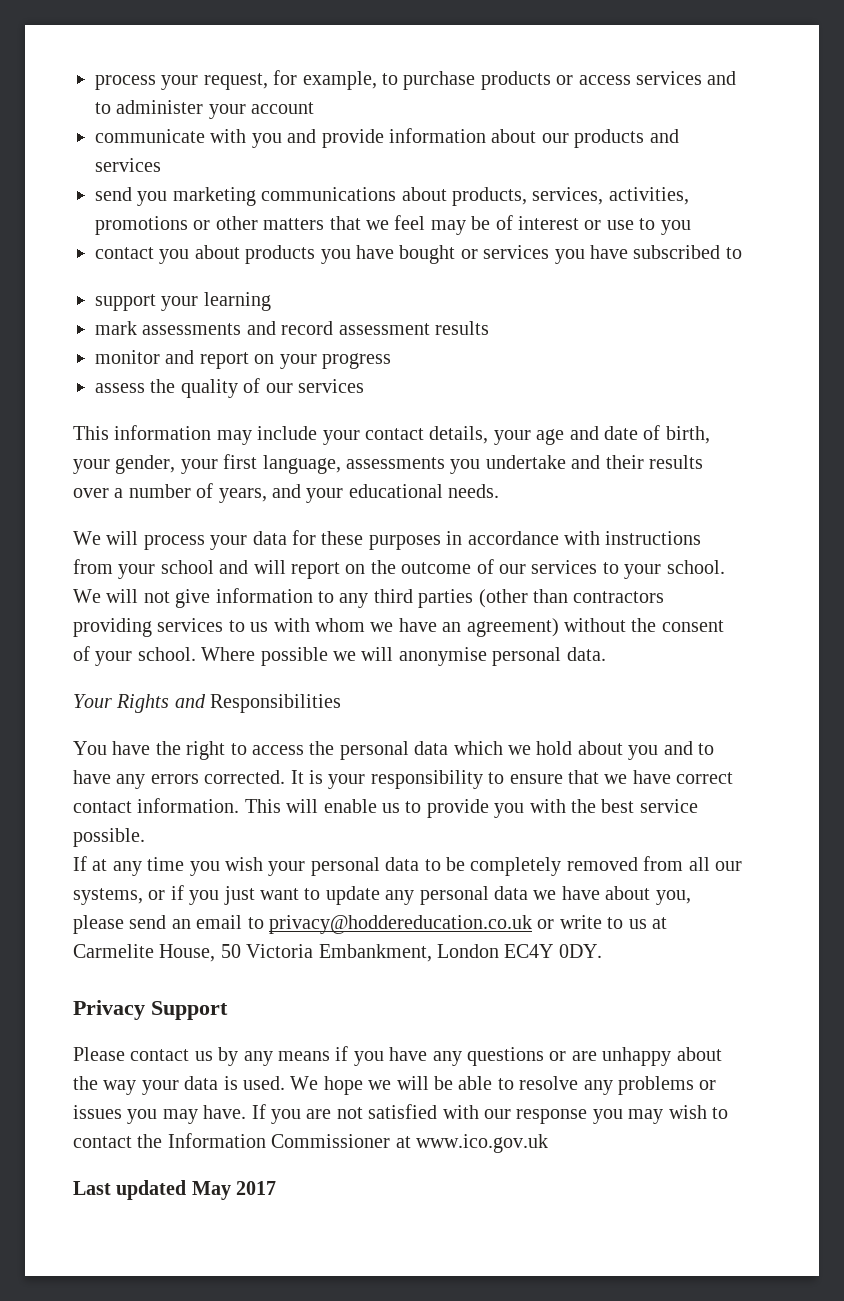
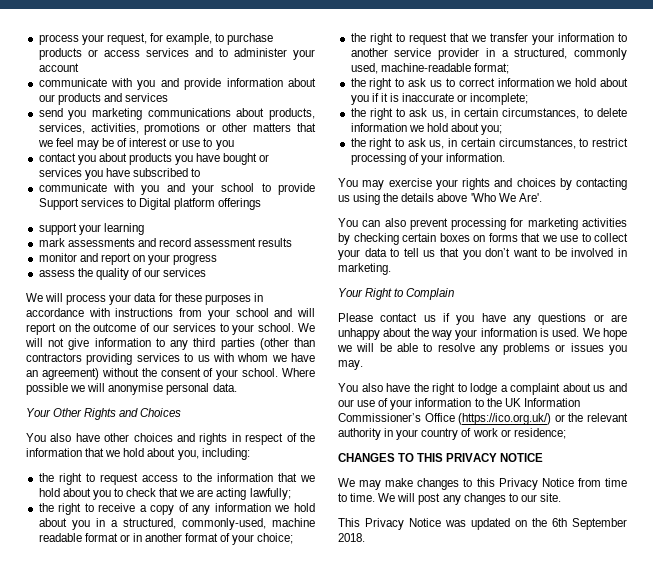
+ communicate with you and your school to provide Support services to Digital platform offerings
- This information may include your contact details, your age and date of birth, your gender, your first language, assessments you undertake and their results over a number of years, and your educational needs.
- Your Rights and Responsibilities
- You have the right to access the personal data which we hold about you and to have any errors corrected. It is your responsibility to ensure that we have correct contact information. This will enable us to provide you with the best service possible.
- If at any time you wish your personal data to be completely removed from all our systems, or if you just want to update any personal data we have about you, please send an email to privacy@hoddereducation.co.uk or write to us at Carmelite House, 50 Victoria Embankment, London EC4Y 0DY.
- Privacy Support
+ Your Other Rights and Choices
+ You also have other choices and rights in respect of the information that we hold about you, including:
+ the right to request access to the information that we hold about you to check that we are acting lawfully;
+ the right to receive a copy of any information we hold about you in a structured, commonly-used, machine readable format or in another format of your choice;
+ the right to request that we transfer your information to another service provider in a structured, commonly used, machine-readable format;
+ the right to ask us to correct information we hold about you if it is inaccurate or incomplete;
+ the right to ask us, in certain circumstances, to delete information we hold about you;
+ the right to ask us, in certain circumstances, to restrict processing of your information.
+ You may exercise your rights and choices by contacting us using the details above 'Who We Are'.
+ You can also prevent processing for marketing activities by checking certain boxes on forms that we use to collect your data to tell us that you don’t want to be involved in marketing.
+ Your Right to Complain
- Please contact us by any means if you have any questions or are unhappy about the way your data is used.
+ Please contact us if you have any questions or are unhappy about the way your information is used.
- We hope we will be able to resolve any problems or issues you may have. If you are not satisfied with our response you may wish to contact the Information Commissioner at www.ico.gov.uk
- Last updated May 2017
+ We hope we will be able to resolve any problems or issues you may.
+ You also have the right to lodge a complaint about us and our use of your information to the UK Information Commissioner’s Office (https://ico.org.uk/) or the relevant authority in your country of work or residence;
+ CHANGES TO THIS PRIVACY NOTICE
+ We may make changes to this Privacy Notice from time to time. We will post any changes to our site.
+ This Privacy Notice was updated on the 6th September 2018.

